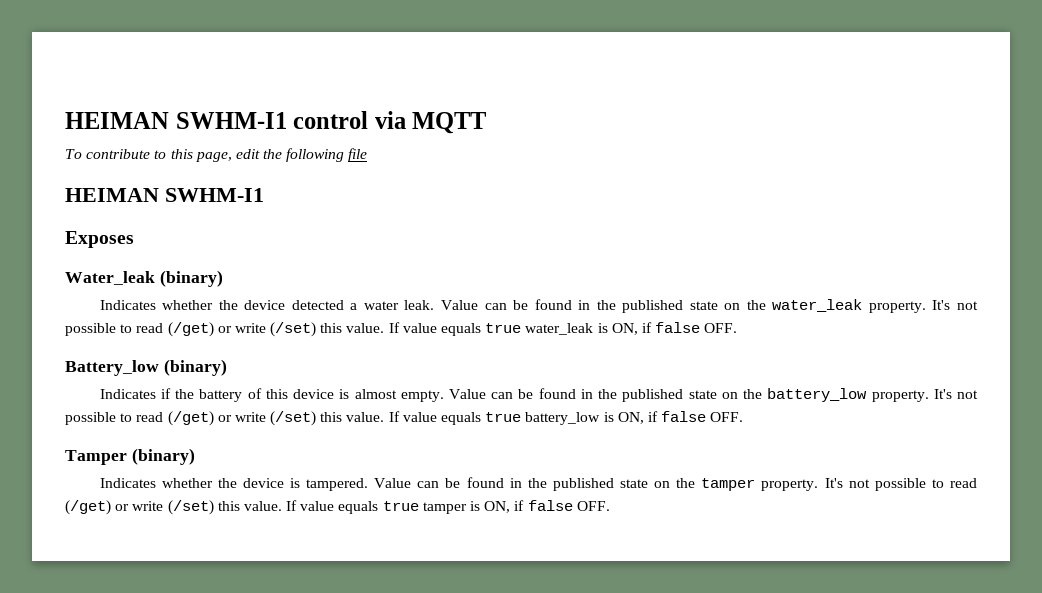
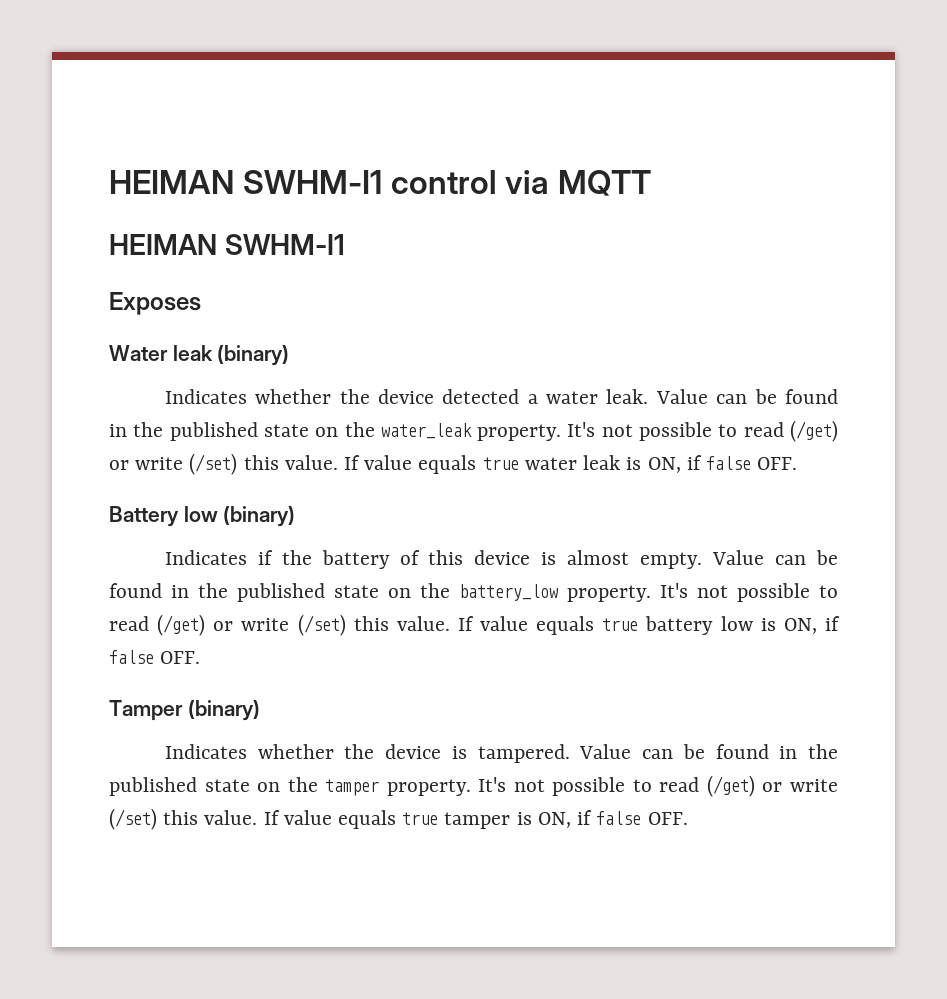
- To contribute to this page, edit the following file
- Water_leak (binary)
+ Water leak (binary)
- If value equals true water_leak is ON, if false OFF.
- Battery_low (binary)
+ If value equals true water leak is ON, if false OFF.
+ Battery low (binary)
- If value equals true battery_low is ON, if false OFF.
+ If value equals true battery low is ON, if false OFF.

